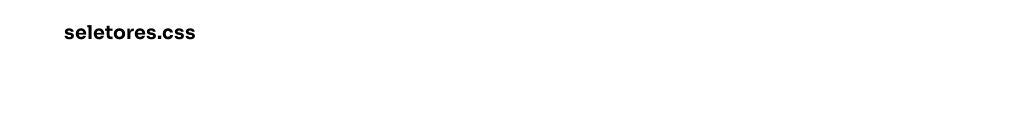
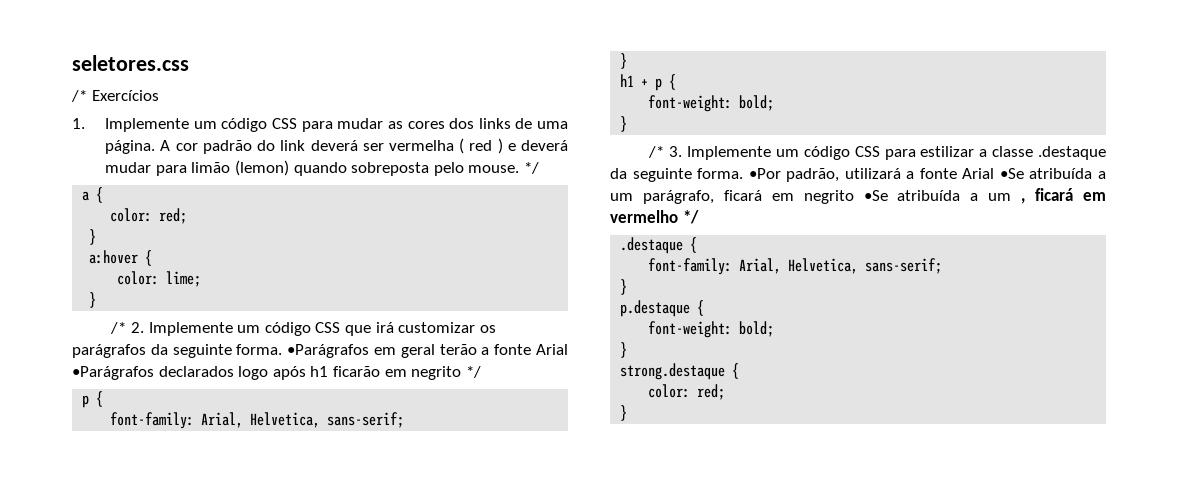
+ /* Exercícios
+ 1. Implemente um código CSS para mudar as cores dos links de uma página. A cor padrão do link deverá ser vermelha ( red ) e deverá mudar para limão (lemon) quando sobreposta pelo mouse. */
+ a {
+ color: red;
+ }
+ a:hover {
+ color: lime;
+ }
+ /* 2. Implemente um código CSS que irá customizar os parágrafos da seguinte forma. •Parágrafos em geral terão a fonte Arial •Parágrafos declarados logo após h1 ficarão em negrito */
+ p {
+ font-family: Arial, Helvetica, sans-serif;
+ }
+ h1 + p {
+ font-weight: bold;
+ }
+ /* 3. Implemente um código CSS para estilizar a classe .destaque da seguinte forma. •Por padrão, utilizará a fonte Arial •Se atribuída a um parágrafo, ficará em negrito •Se atribuída a um , ficará em vermelho */
+ .destaque {
+ font-family: Arial, Helvetica, sans-serif;
+ }
+ p.destaque {
+ font-weight: bold;
+ }
+ strong.destaque {
+ color: red;
+ }

